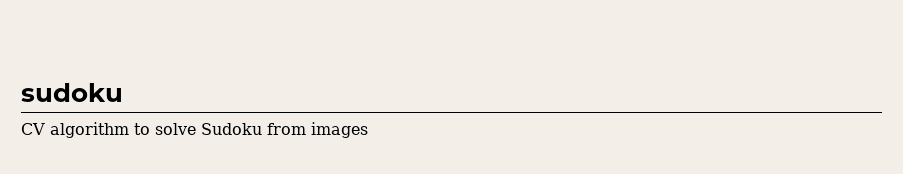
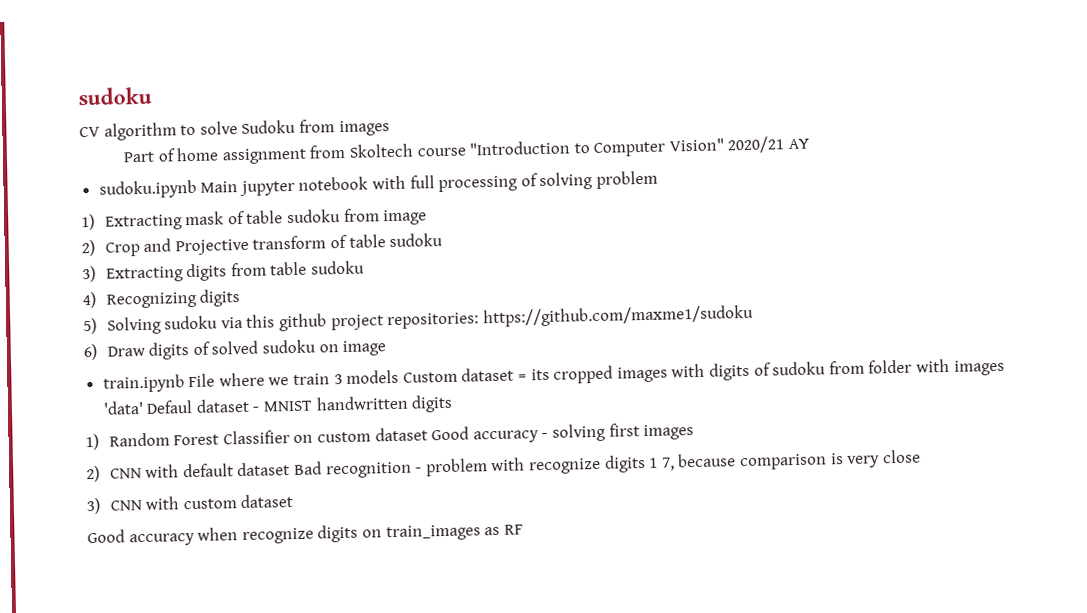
+ Part of home assignment from Skoltech course "Introduction to Computer Vision" 2020/21 AY
+ sudoku.ipynb Main jupyter notebook with full processing of solving problem
+ 1) Extracting mask of table sudoku from image
+ 2) Crop and Projective transform of table sudoku
+ 3) Extracting digits from table sudoku
+ 4) Recognizing digits
+ 5) Solving sudoku via this github project repositories: https://github.com/maxme1/sudoku
+ 6) Draw digits of solved sudoku on image
+ train.ipynb File where we train 3 models Custom dataset = its cropped images with digits of sudoku from folder with images 'data' Defaul dataset - MNIST handwritten digits
+ 1) Random Forest Classifier on custom dataset Good accuracy - solving first images
+ 2) CNN with default dataset Bad recognition - problem with recognize digits 1 7, because comparison is very close
+ 3) CNN with custom dataset
+ Good accuracy when recognize digits on train_images as RF

